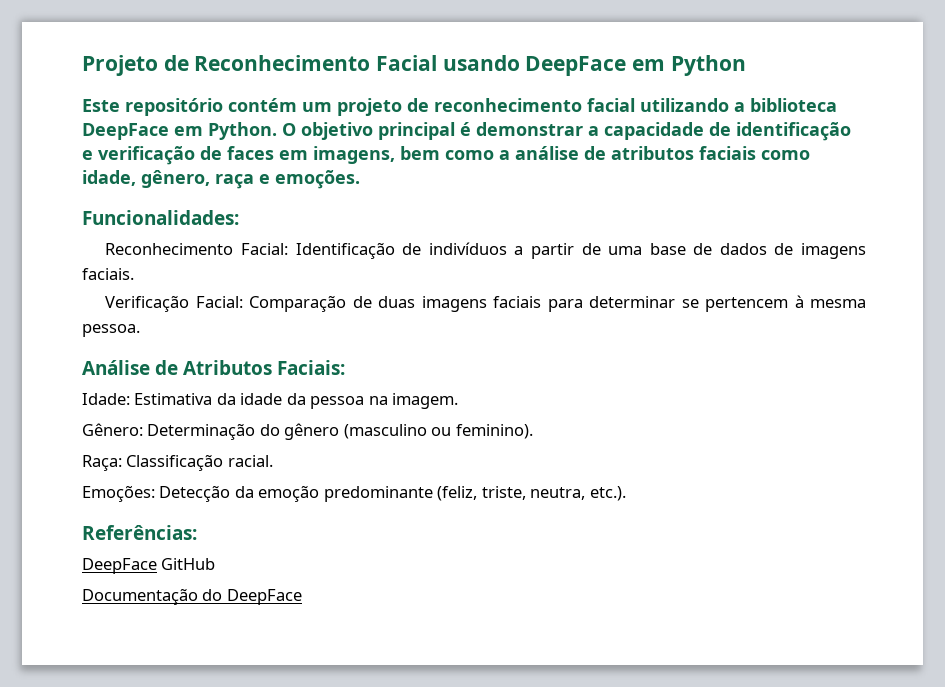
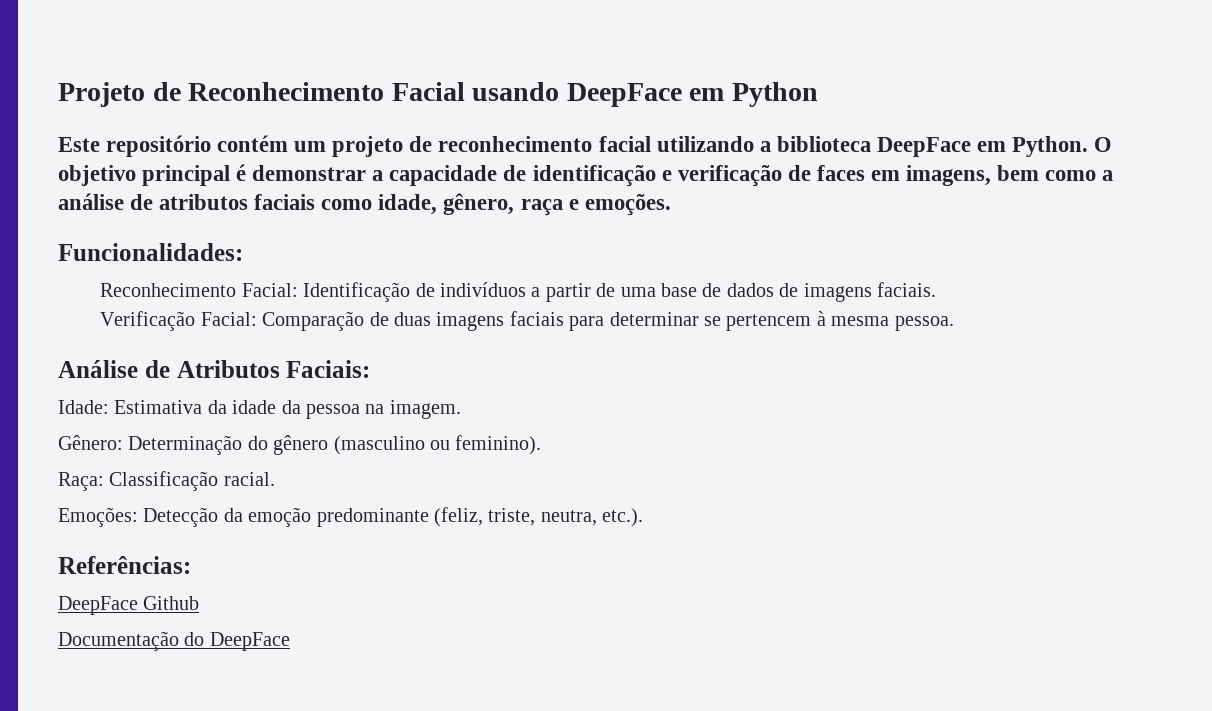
- DeepFace GitHub
+ DeepFace Github

